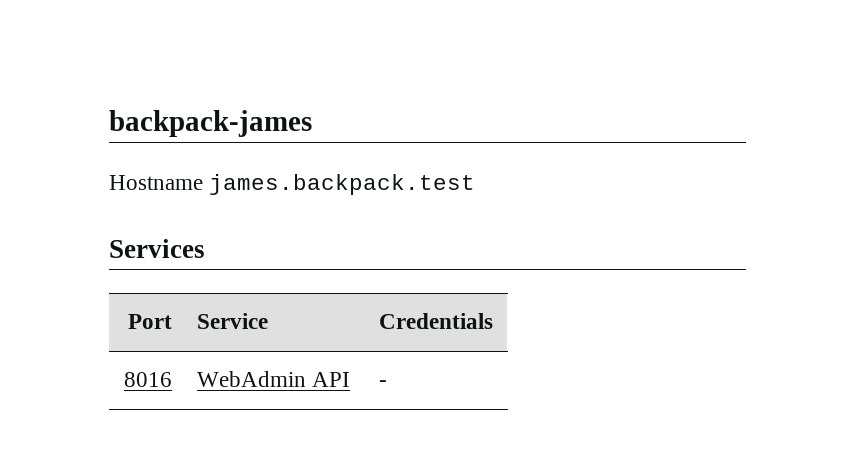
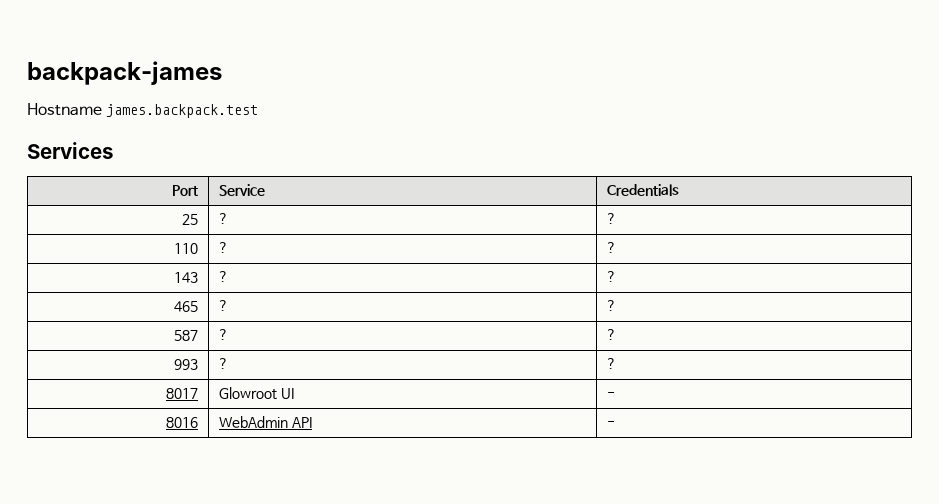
+ 25 | ? | ?
+ 110 | ? | ?
+ 143 | ? | ?
+ 465 | ? | ?
+ 587 | ? | ?
+ 993 | ? | ?
+ 8017 | Glowroot UI | -

